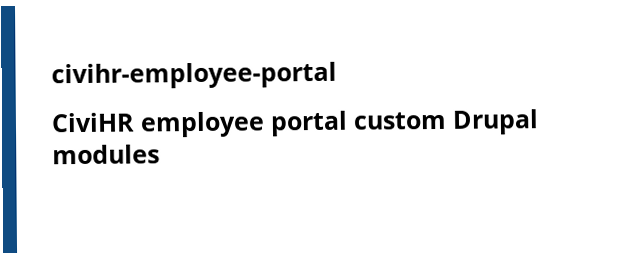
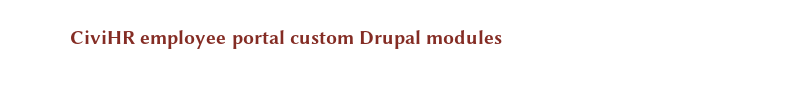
- civihr-employee-portal

